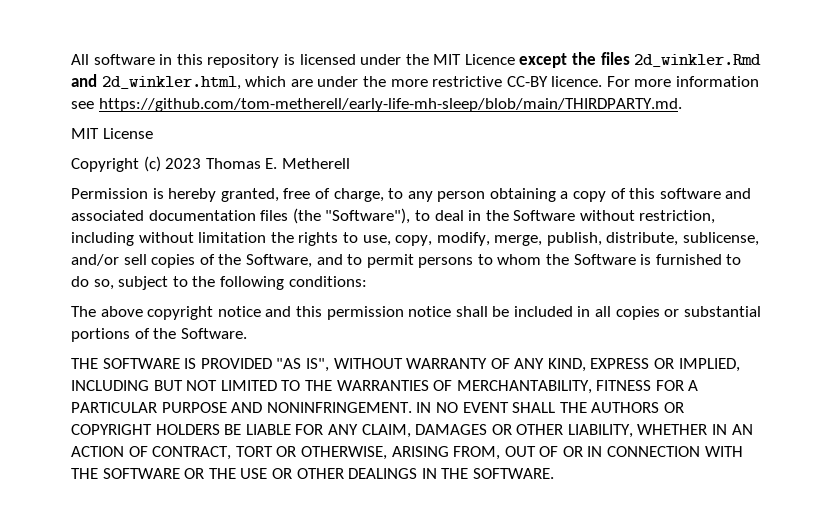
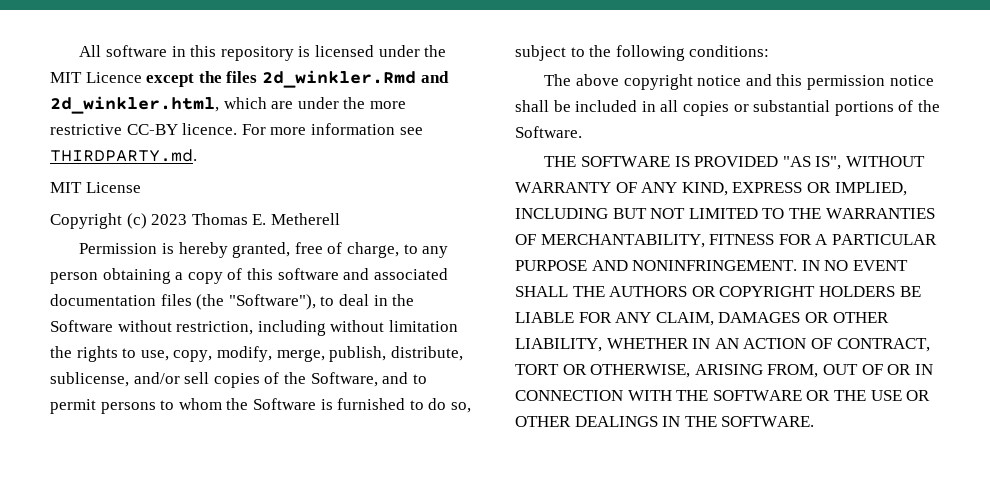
- For more information see https://github.com/tom-metherell/early-life-mh-sleep/blob/main/THIRDPARTY.md.
+ For more information see THIRDPARTY.md.

